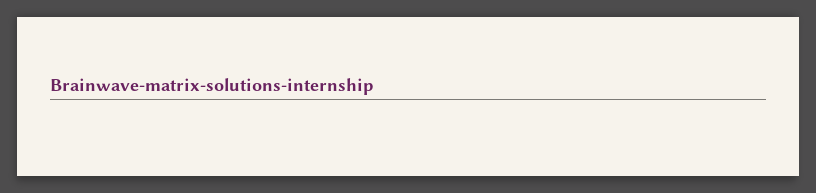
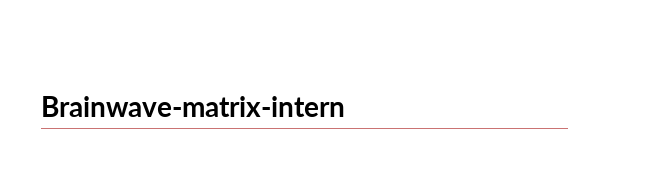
- Brainwave-matrix-solutions-internship
+ Brainwave-matrix-intern

